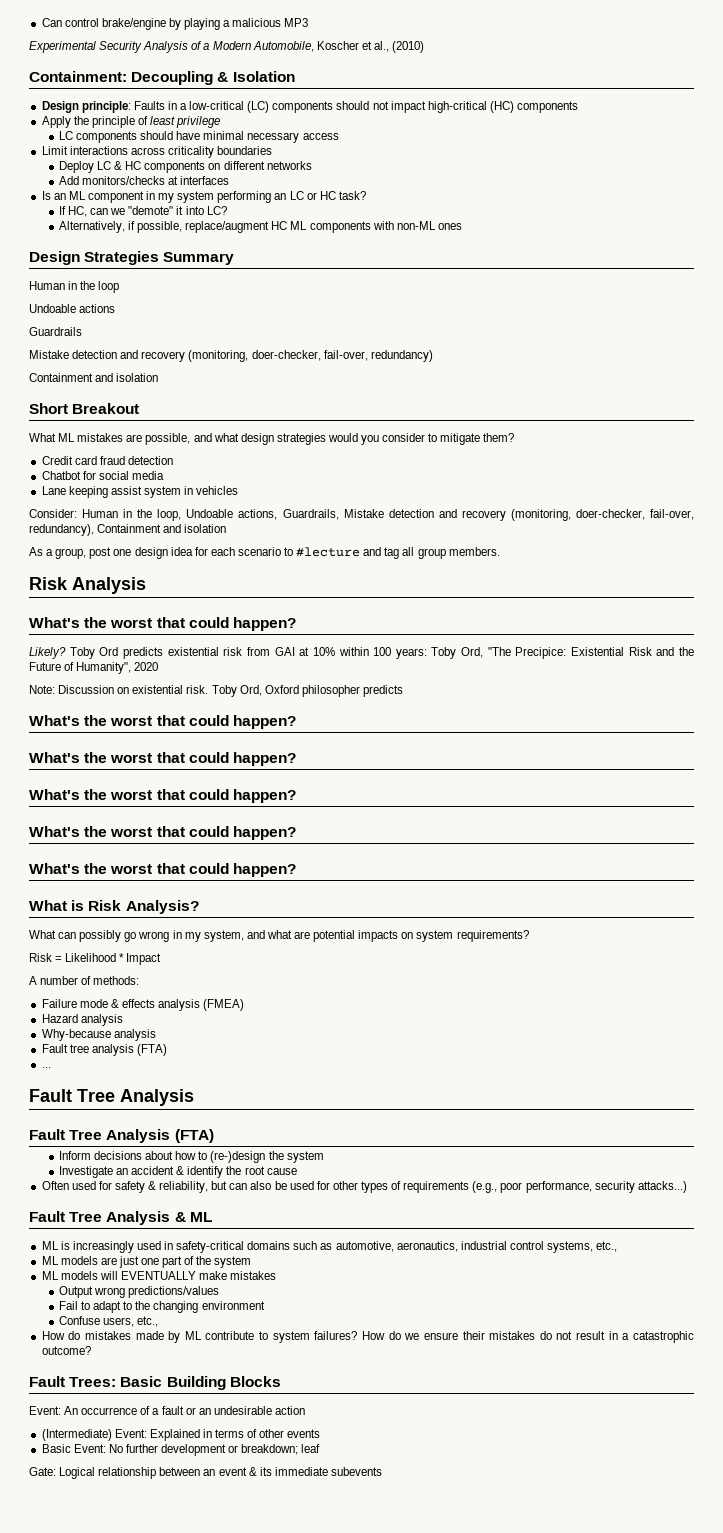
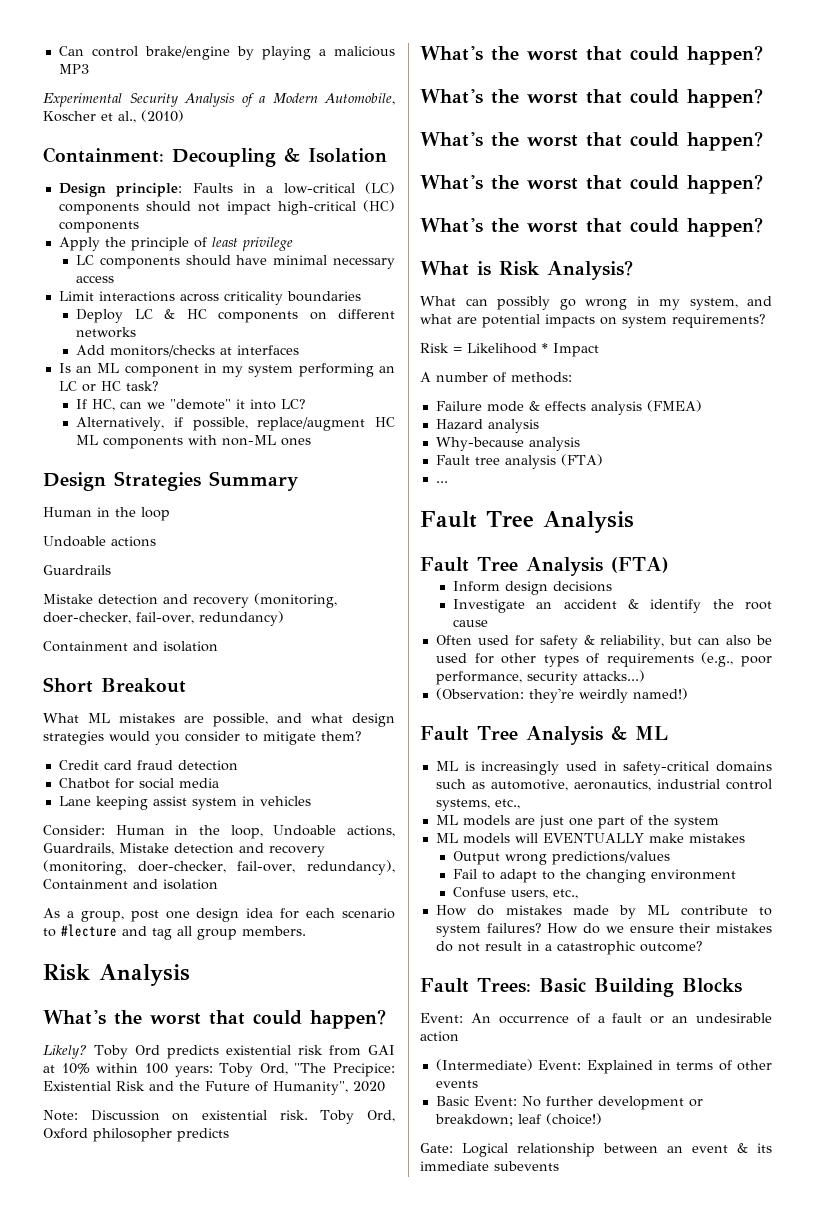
- Inform decisions about how to (re-)design the system
+ Inform design decisions
+ (Observation: they're weirdly named!)
- Basic Event: No further development or breakdown; leaf
+ Basic Event: No further development or breakdown; leaf (choice!)

